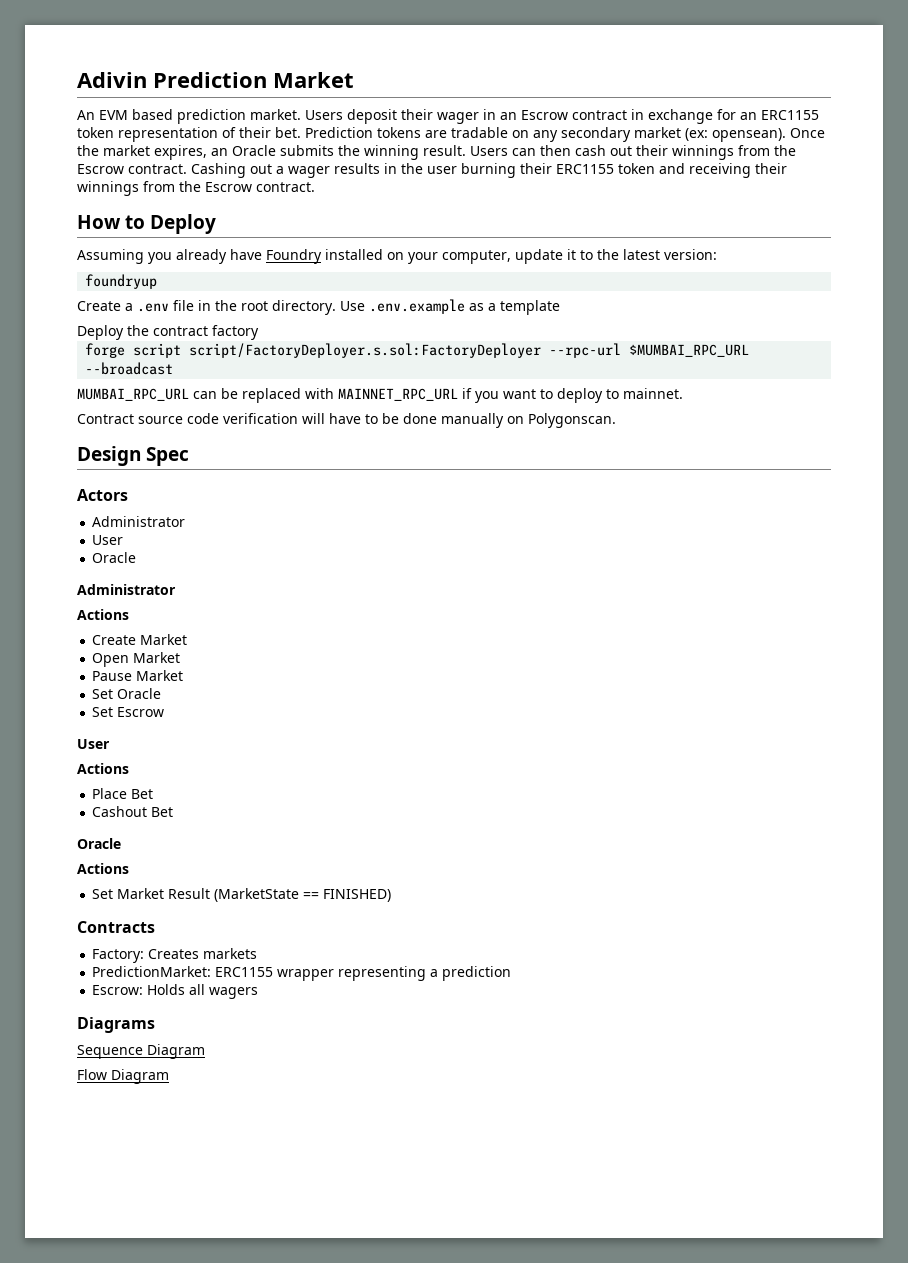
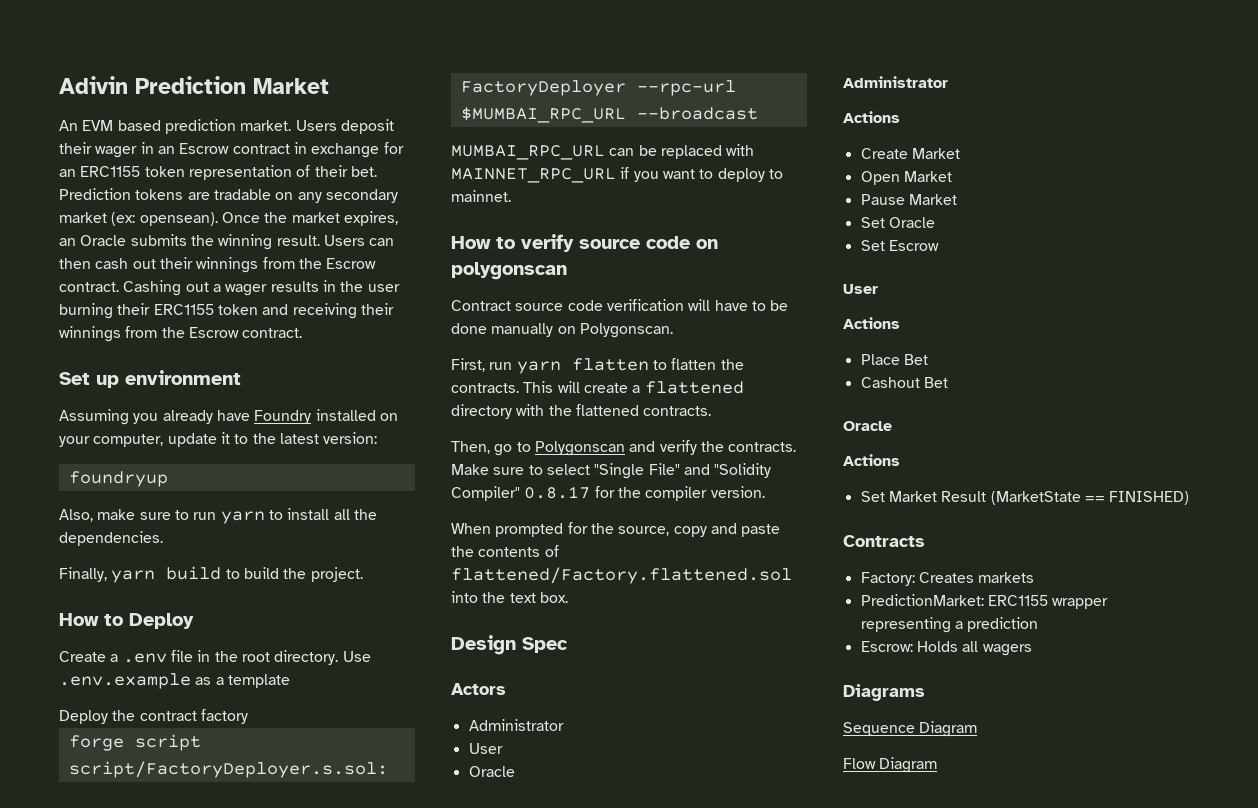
- How to Deploy
+ Set up environment
+ Also, make sure to run yarn to install all the dependencies.
+ Finally, yarn build to build the project.
+ How to Deploy
+ How to verify source code on polygonscan
+ First, run yarn flatten to flatten the contracts. This will create a flattened directory with the flattened contracts.
+ Then, go to Polygonscan and verify the contracts. Make sure to select "Single File" and "Solidity Compiler" 0.8.17 for the compiler version.
+ When prompted for the source, copy and paste the contents of flattened/Factory.flattened.sol into the text box.

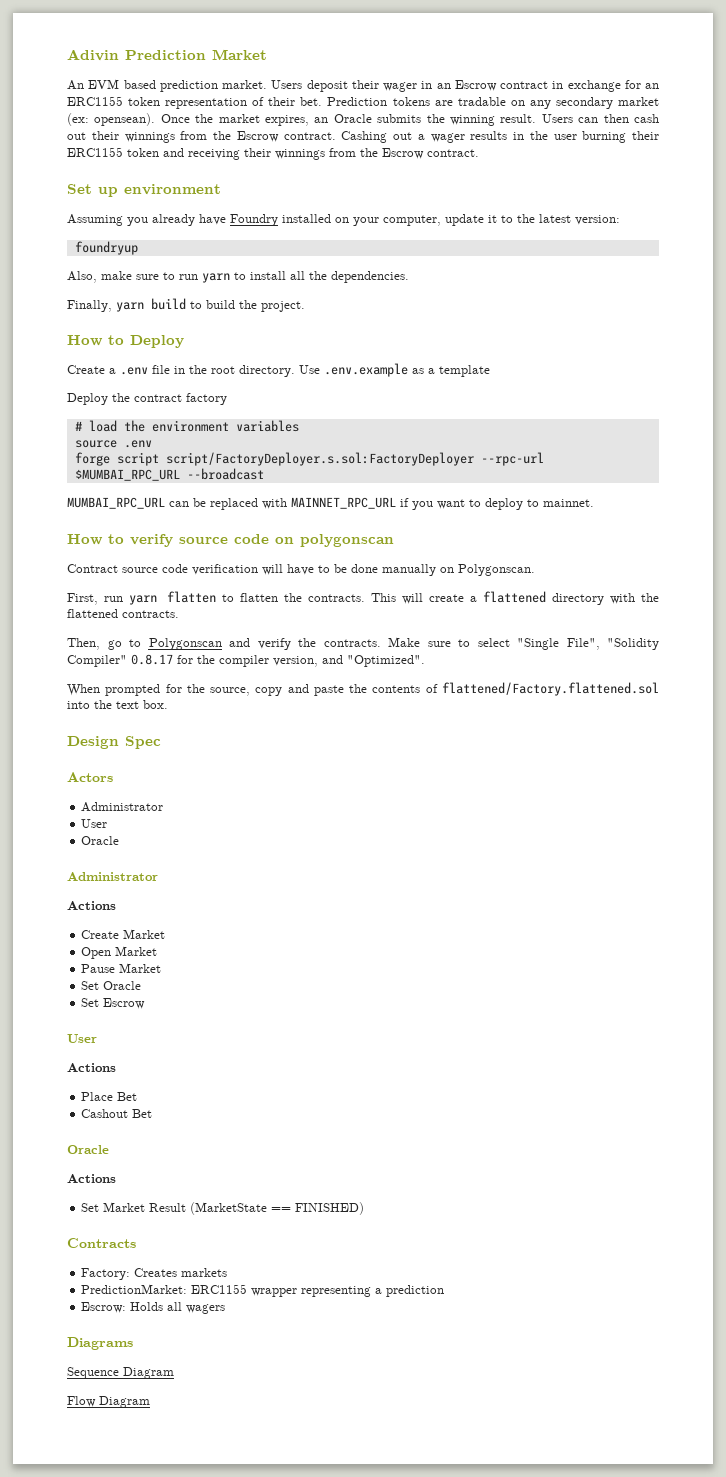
+ # load the environment variables
+ source .env
- Make sure to select "Single File" and "Solidity Compiler" 0.8.17 for the compiler version.
+ Make sure to select "Single File", "Solidity Compiler" 0.8.17 for the compiler version, and "Optimized".

